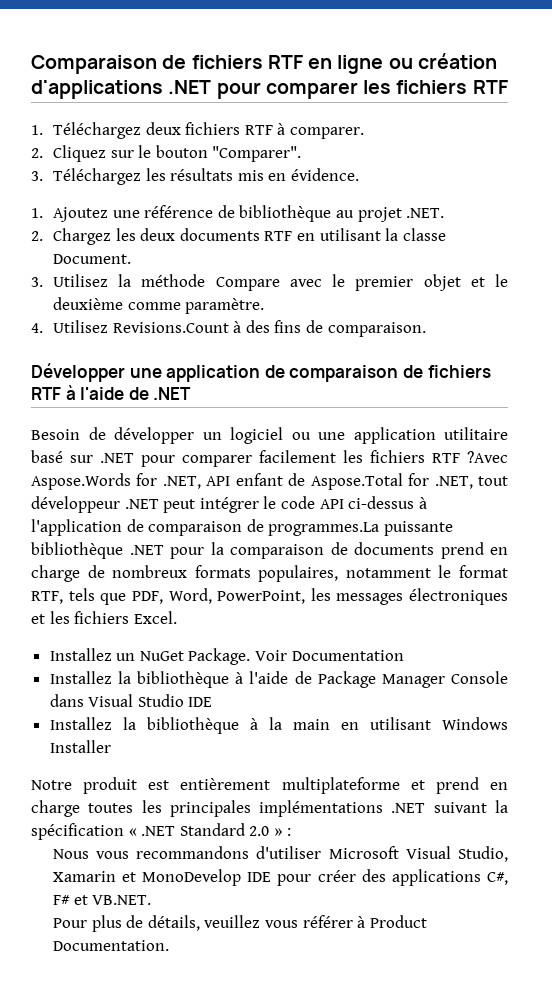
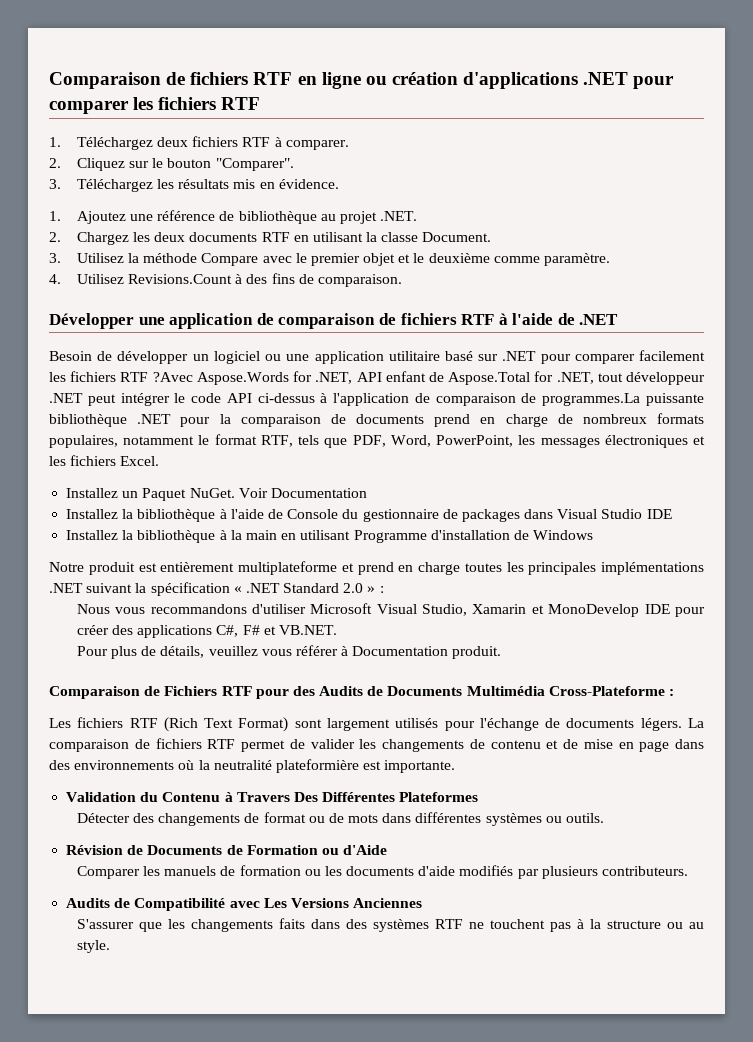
- Installez un NuGet Package.
+ Installez un Paquet NuGet.
- Installez la bibliothèque à l'aide de Package Manager Console dans Visual Studio IDE
+ Installez la bibliothèque à l'aide de Console du gestionnaire de packages dans Visual Studio IDE
- Installez la bibliothèque à la main en utilisant Windows Installer
+ Installez la bibliothèque à la main en utilisant Programme d'installation de Windows
- Pour plus de détails, veuillez vous référer à Product Documentation.
+ Pour plus de détails, veuillez vous référer à Documentation produit.
+ Comparaison de Fichiers RTF pour des Audits de Documents Multimédia Cross-Plateforme :
+ Les fichiers RTF (Rich Text Format) sont largement utilisés pour l'échange de documents légers. La comparaison de fichiers RTF permet de valider les changements de contenu et de mise en page dans des environnements où la neutralité plateformière est importante.
+ Validation du Contenu à Travers Des Différentes Plateformes
+ Détecter des changements de format ou de mots dans différentes systèmes ou outils.
+ Révision de Documents de Formation ou d'Aide
+ Comparer les manuels de formation ou les documents d'aide modifiés par plusieurs contributeurs.
+ Audits de Compatibilité avec Les Versions Anciennes
+ S'assurer que les changements faits dans des systèmes RTF ne touchent pas à la structure ou au style.

